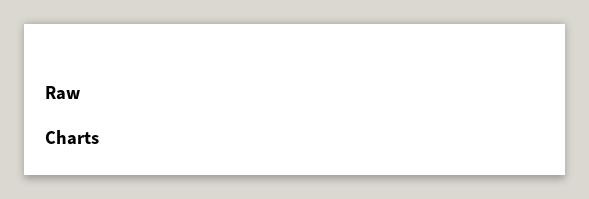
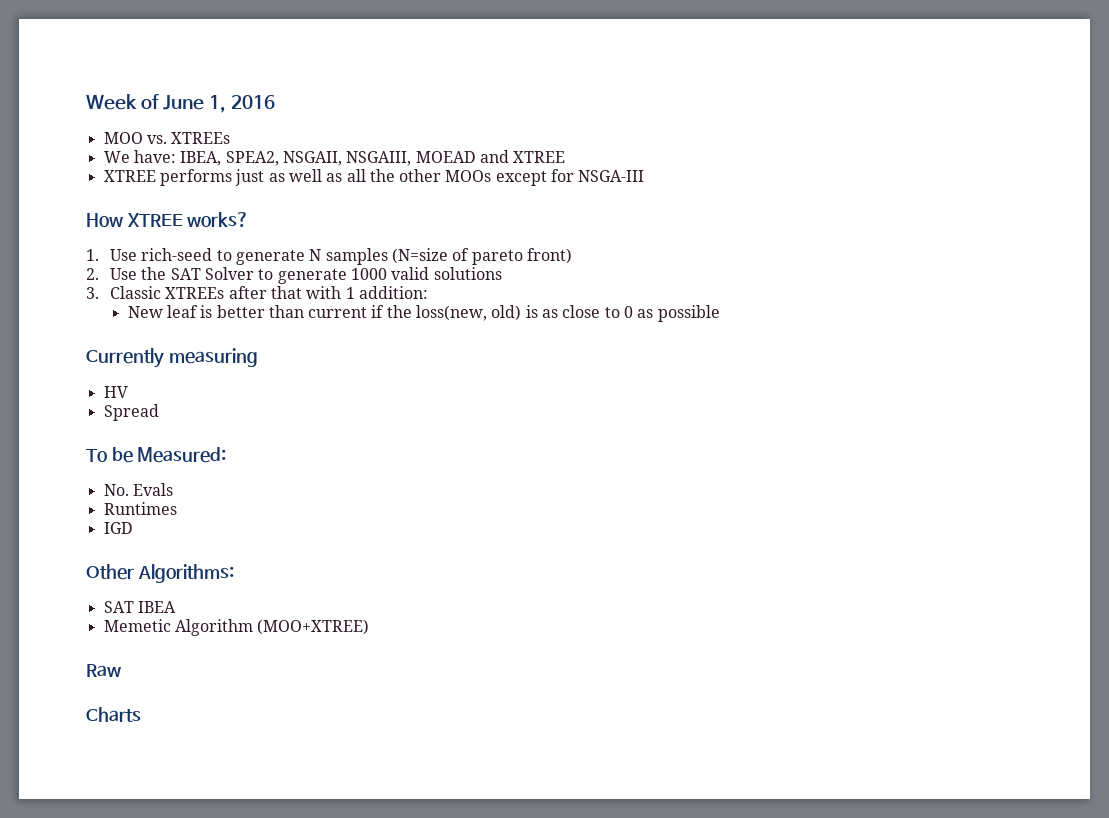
+ Week of June 1, 2016
+ MOO vs. XTREEs
+ We have: IBEA, SPEA2, NSGAII, NSGAIII, MOEAD and XTREE
+ XTREE performs just as well as all the other MOOs except for NSGA-III
+ How XTREE works?
+ 1. Use rich-seed to generate N samples (N=size of pareto front)
+ 2. Use the SAT Solver to generate 1000 valid solutions
+ 3. Classic XTREEs after that with 1 addition:
+ New leaf is better than current if the loss(new, old) is as close to 0 as possible
+ Currently measuring
+ HV
+ Spread
+ To be Measured:
+ No. Evals
+ Runtimes
+ IGD
+ Other Algorithms:
+ SAT IBEA
+ Memetic Algorithm (MOO+XTREE)

